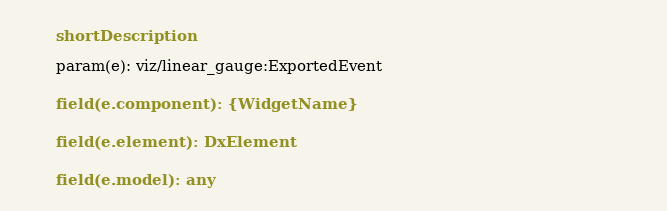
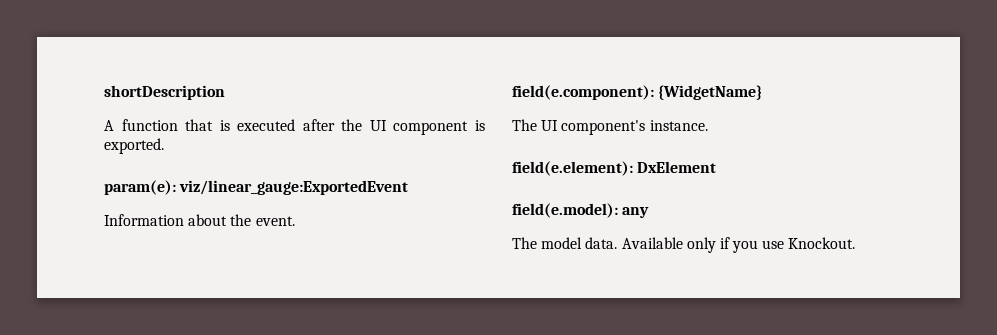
+ A function that is executed after the UI component is exported.
  param(e): viz/linear_gauge:ExportedEvent
+ Information about the event.
  field(e.component): {WidgetName}
+ The UI component's instance.
  field(e.element): DxElement
  field(e.model): any
+ The model data. Available only if you use Knockout.

